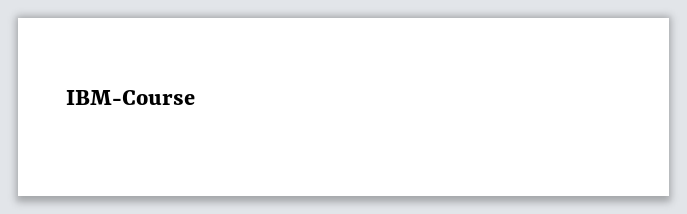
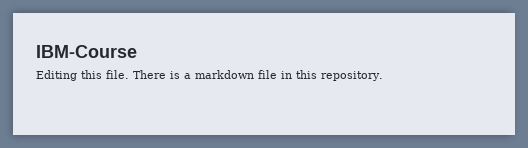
+ Editing this file. There is a markdown file in this repository.

